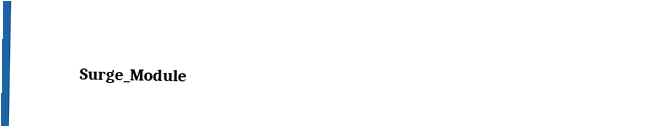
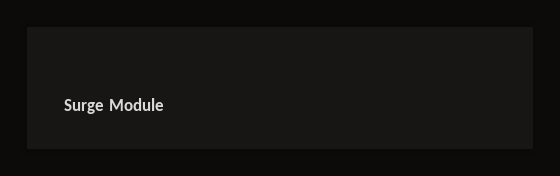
- Surge_Module
+ Surge Module

